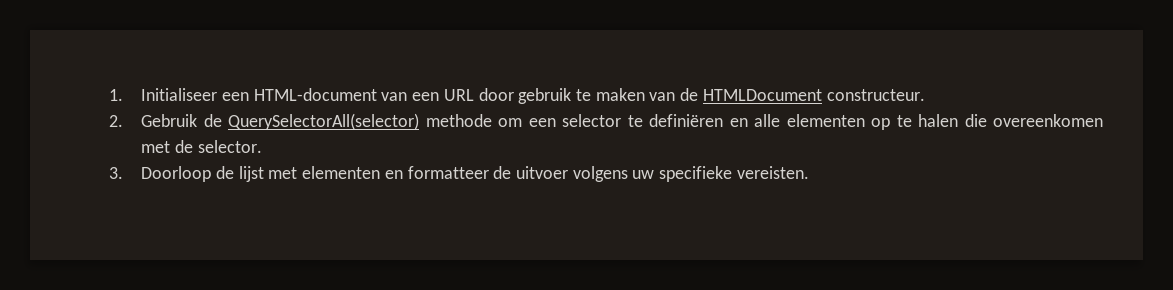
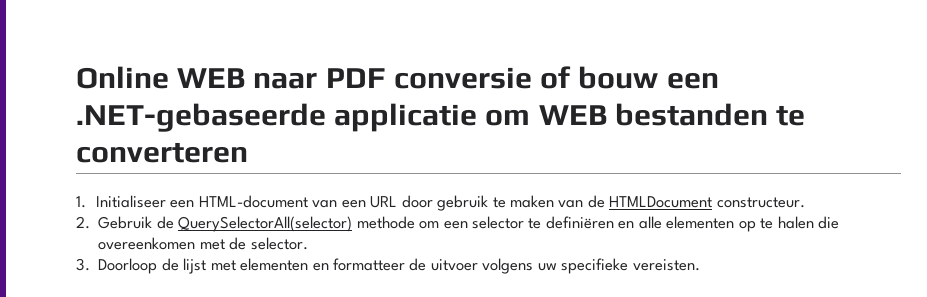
+ Online WEB naar PDF conversie of bouw een .NET-gebaseerde applicatie om WEB bestanden te converteren

